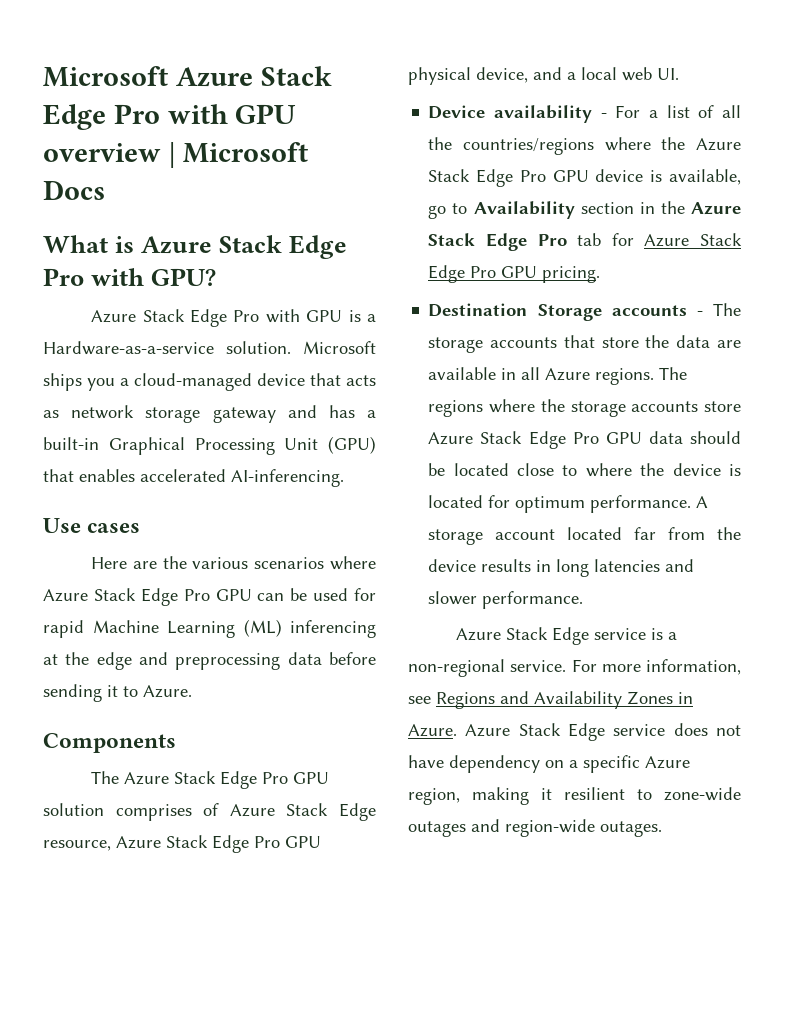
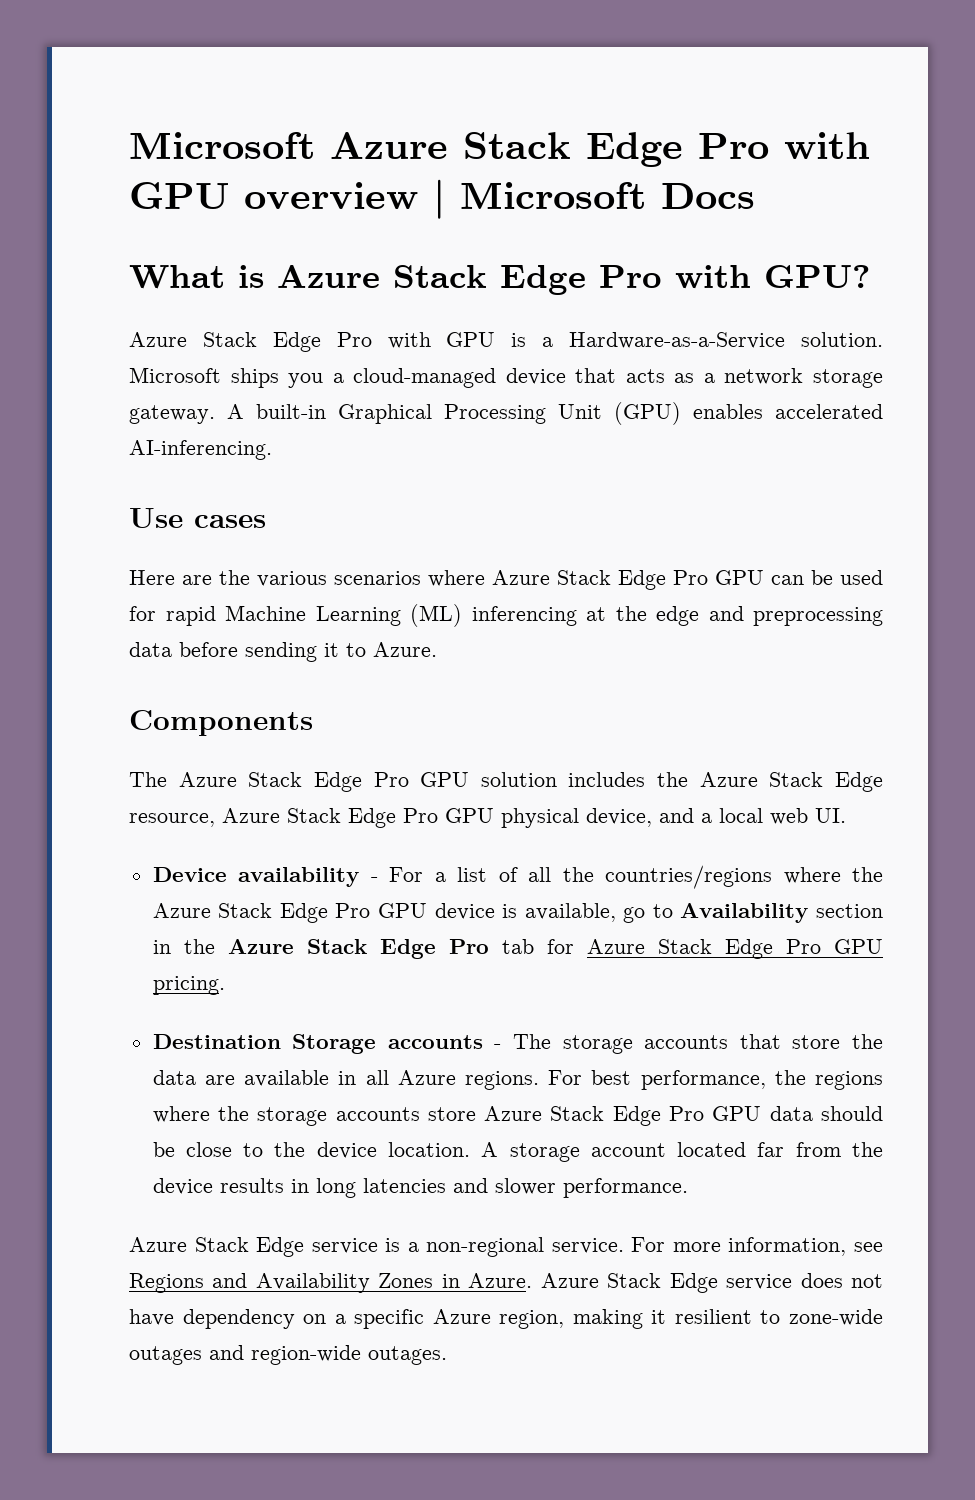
- Azure Stack Edge Pro with GPU is a Hardware-as-a-service solution.
+ Azure Stack Edge Pro with GPU is a Hardware-as-a-Service solution.
- Microsoft ships you a cloud-managed device that acts as network storage gateway and has a built-in Graphical Processing Unit (GPU) that enables accelerated AI-inferencing.
+ Microsoft ships you a cloud-managed device that acts as a network storage gateway. A built-in Graphical Processing Unit (GPU) enables accelerated AI-inferencing.
- The Azure Stack Edge Pro GPU solution comprises of Azure Stack Edge resource, Azure Stack Edge Pro GPU physical device, and a local web UI.
+ The Azure Stack Edge Pro GPU solution includes the Azure Stack Edge resource, Azure Stack Edge Pro GPU physical device, and a local web UI.
- The regions where the storage accounts store Azure Stack Edge Pro GPU data should be located close to where the device is located for optimum performance.
+ For best performance, the regions where the storage accounts store Azure Stack Edge Pro GPU data should be close to the device location.

